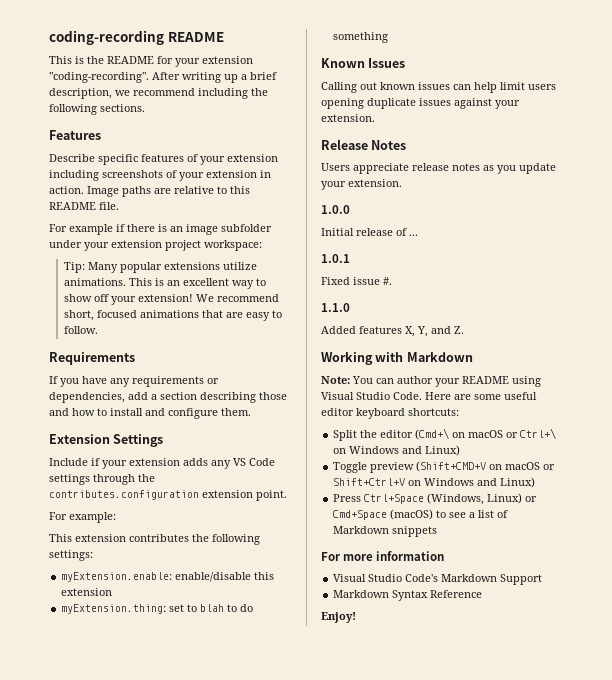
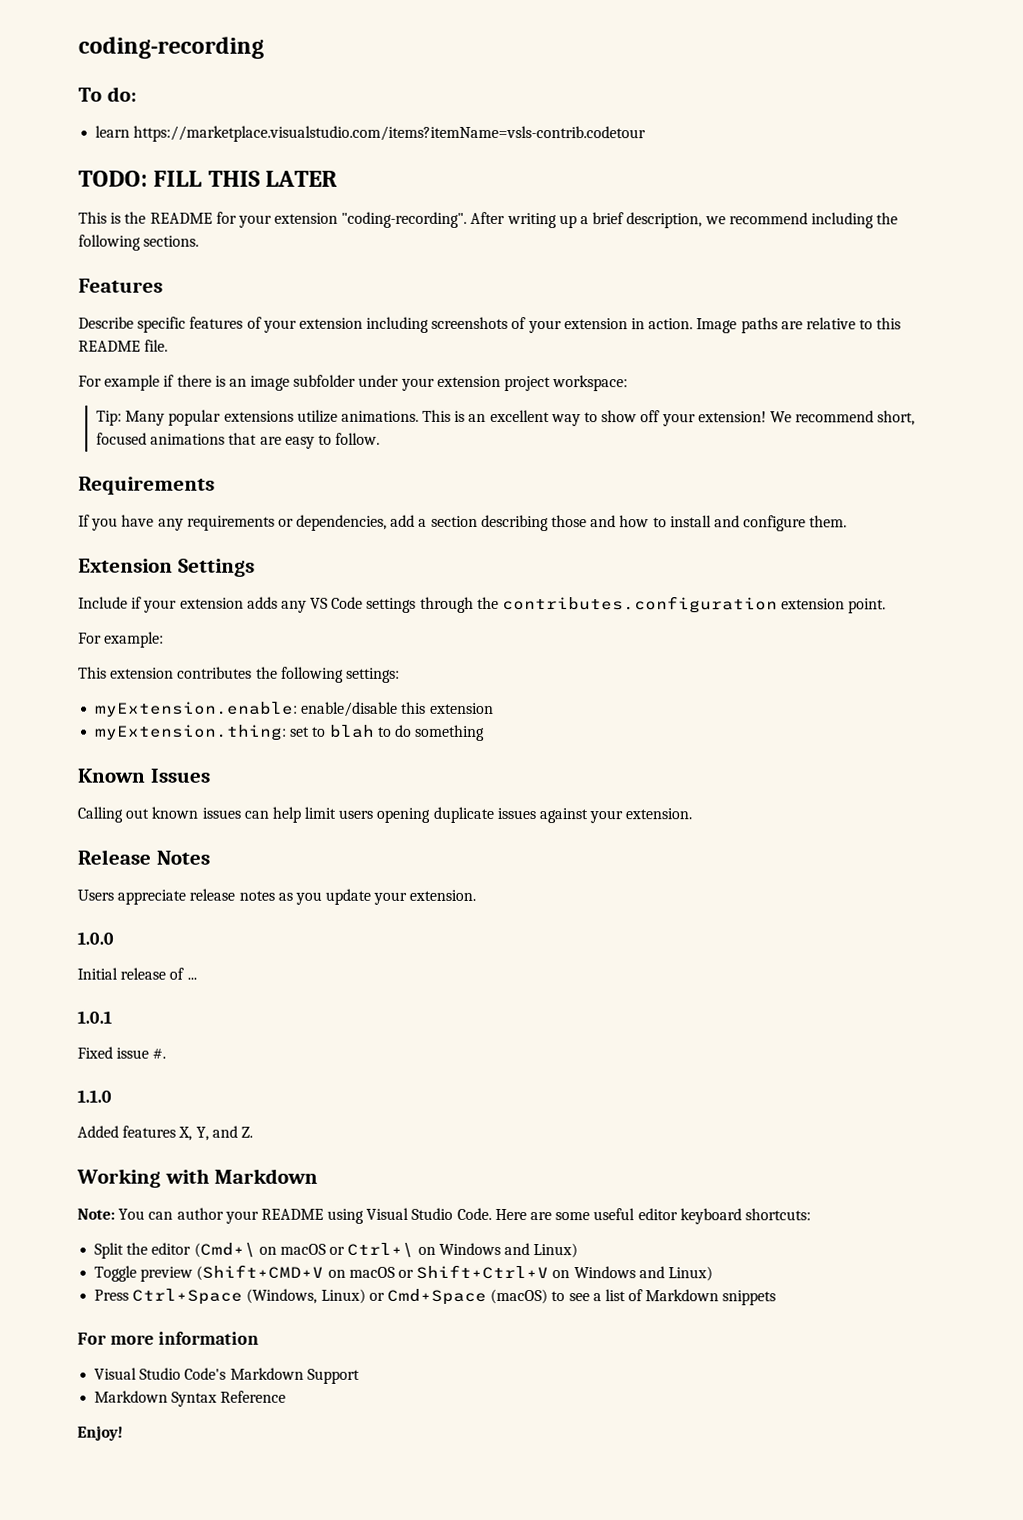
- coding-recording README
+ coding-recording
+ To do:
+ learn https://marketplace.visualstudio.com/items?itemName=vsls-contrib.codetour
+ TODO: FILL THIS LATER

